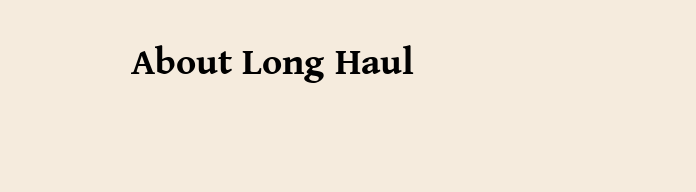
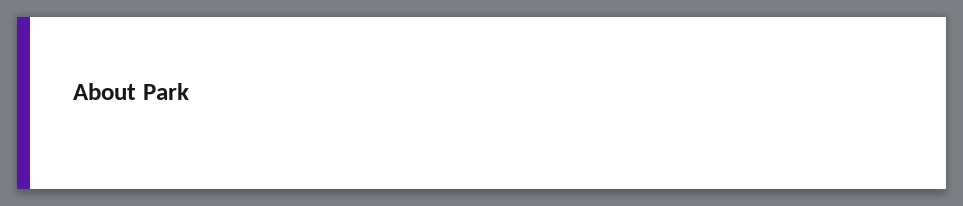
- About Long Haul
+ About Park

